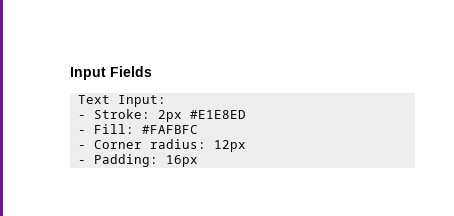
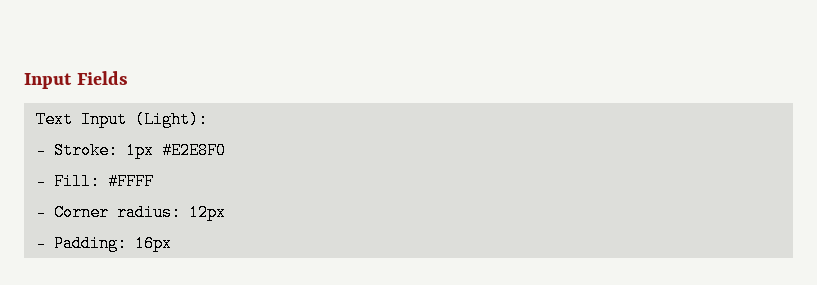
- Text Input:
+ Text Input (Light):
- - Stroke: 2px #E1E8ED
+ - Stroke: 1px #E2E8F0
- - Fill: #FAFBFC
+ - Fill: #FFFF

